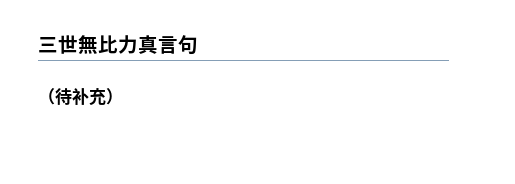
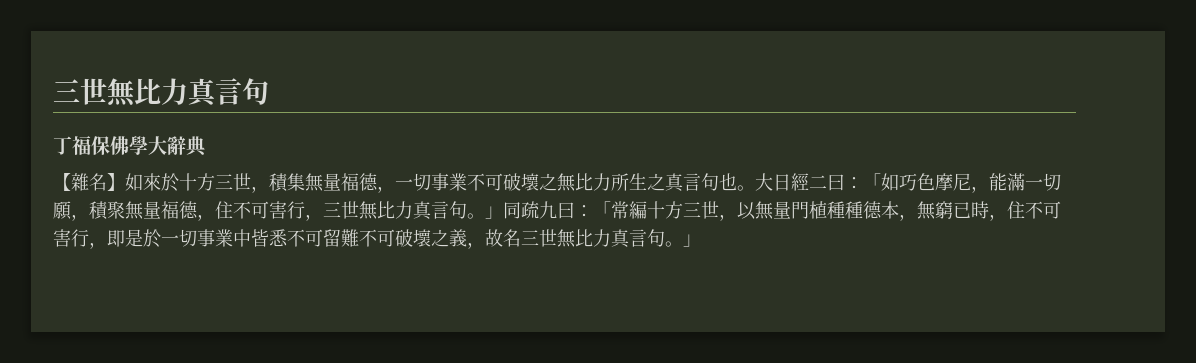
- （待补充）
+ 丁福保佛學大辭典
+ 【雜名】如來於十方三世，積集無量福德，一切事業不可破壞之無比力所生之真言句也。大日經二曰：「如巧色摩尼，能滿一切願，積聚無量福德，住不可害行，三世無比力真言句。」同疏九曰：「常編十方三世，以無量門植種種德本，無窮已時，住不可害行，即是於一切事業中皆悉不可留難不可破壞之義，故名三世無比力真言句。」

